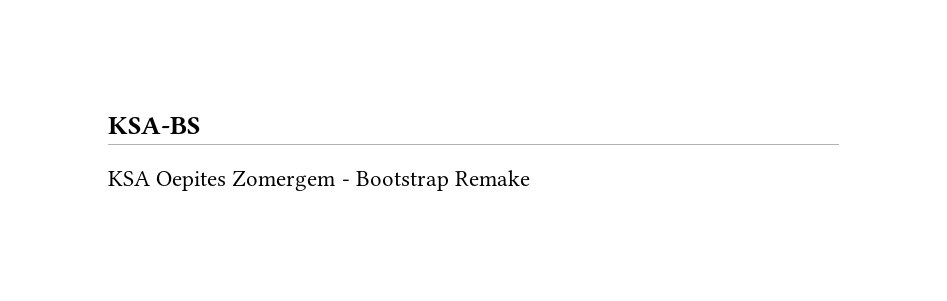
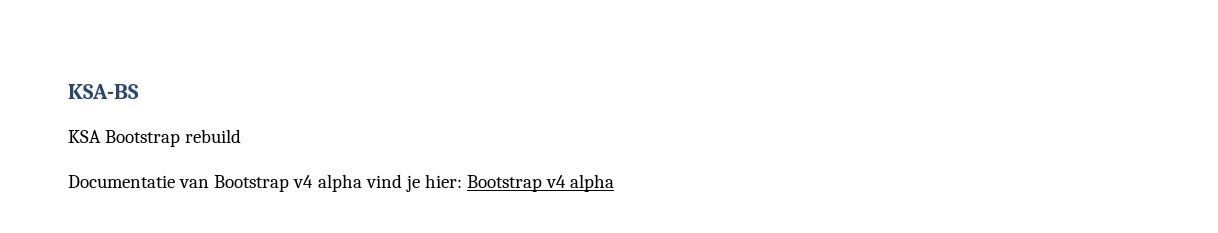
- KSA Oepites Zomergem - Bootstrap Remake
+ KSA Bootstrap rebuild
+ Documentatie van Bootstrap v4 alpha vind je hier: Bootstrap v4 alpha

